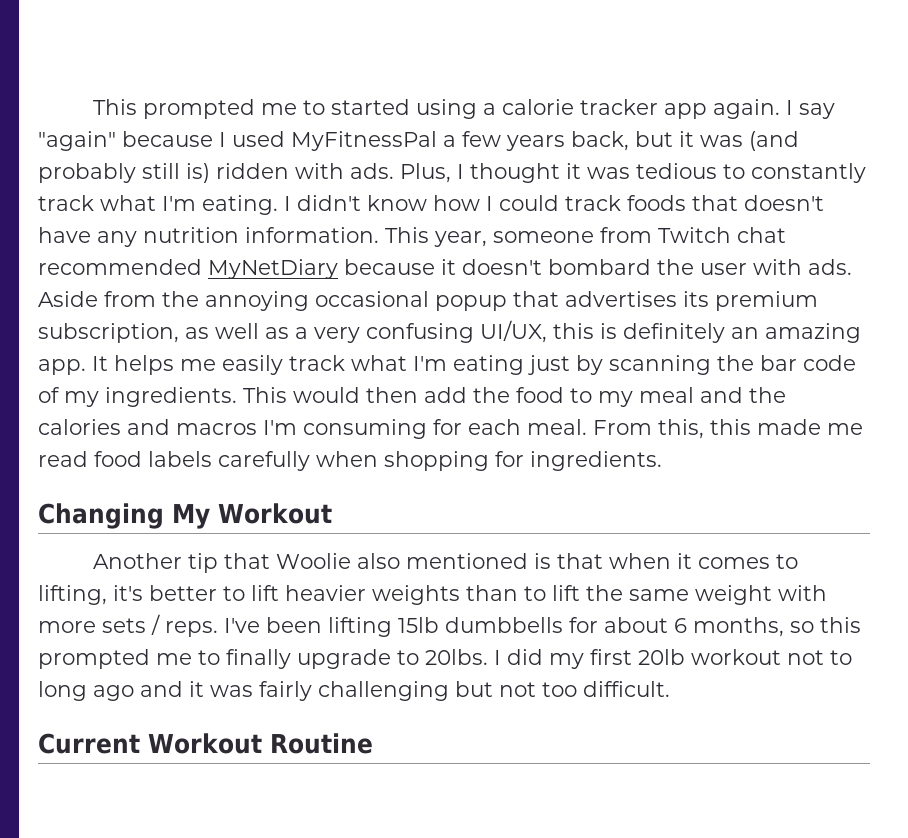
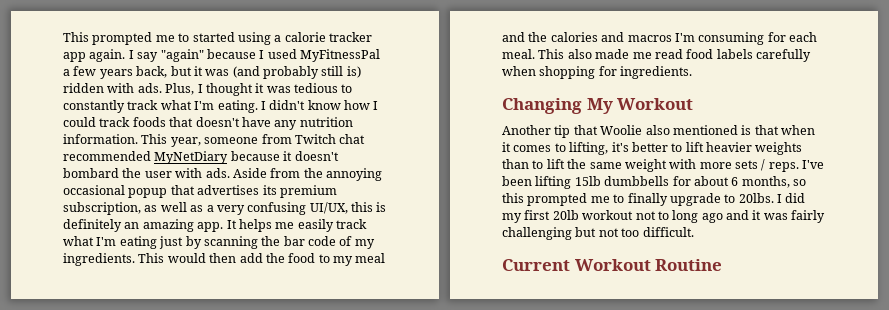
- From this, this made me read food labels carefully when shopping for ingredients.
+ This also made me read food labels carefully when shopping for ingredients.

